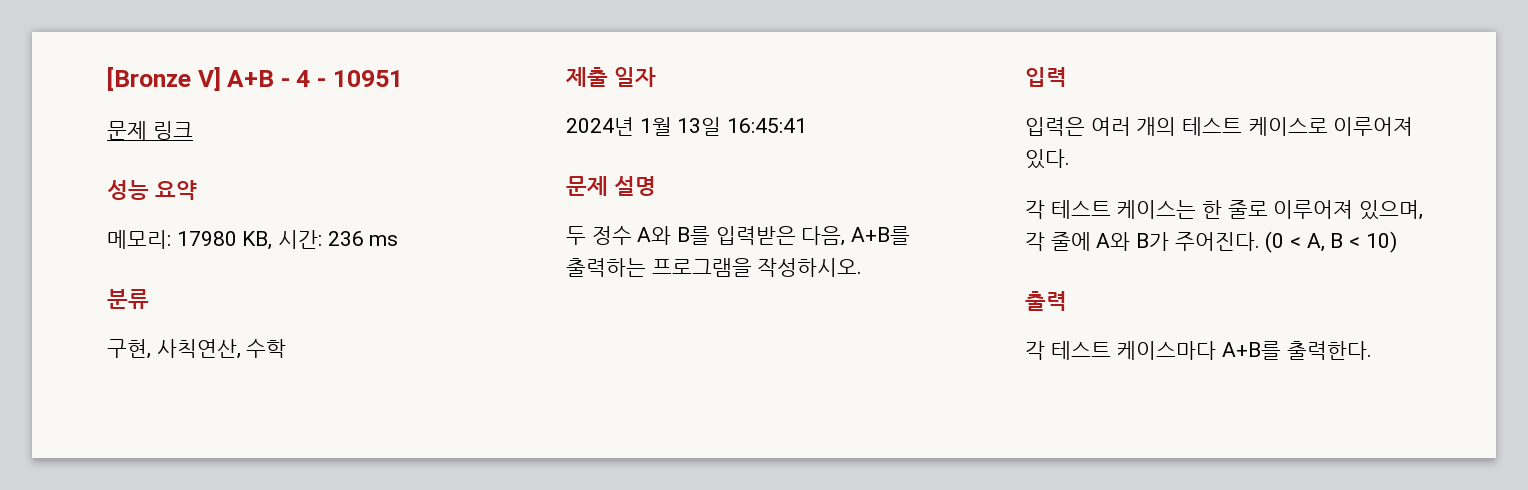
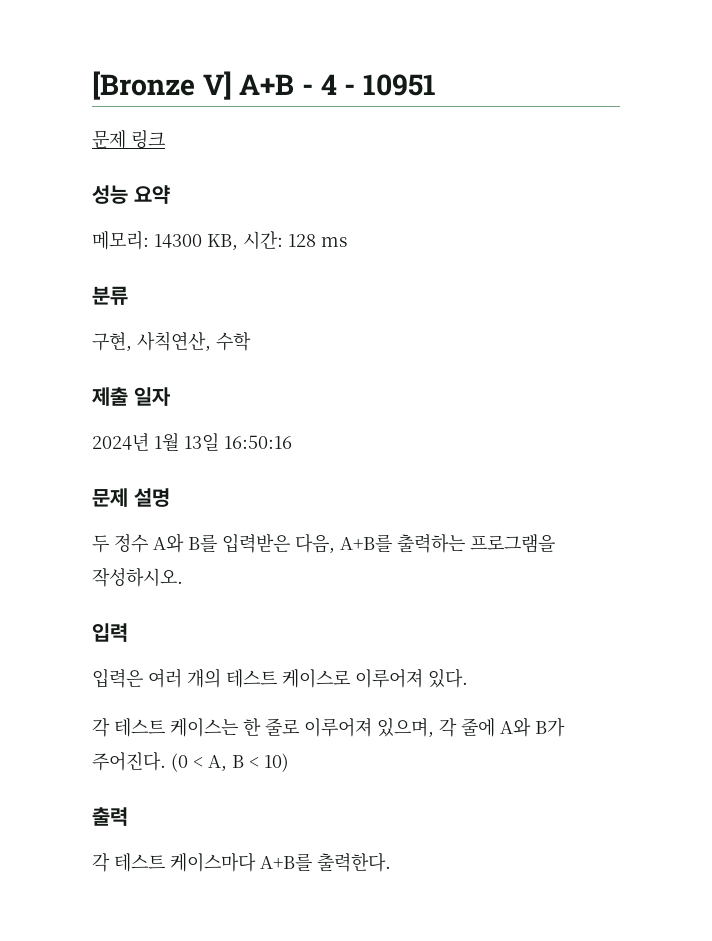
- 메모리: 17980 KB, 시간: 236 ms
+ 메모리: 14300 KB, 시간: 128 ms
- 2024년 1월 13일 16:45:41
+ 2024년 1월 13일 16:50:16

